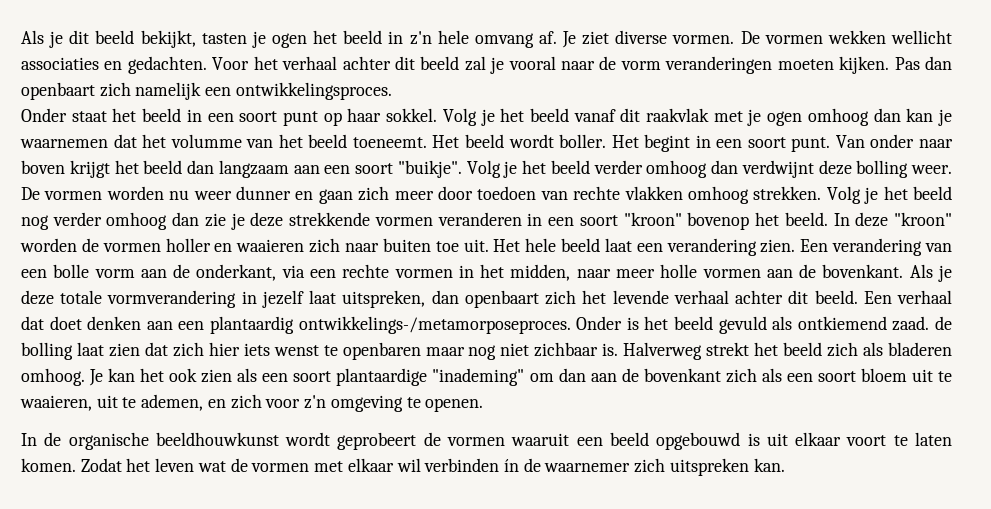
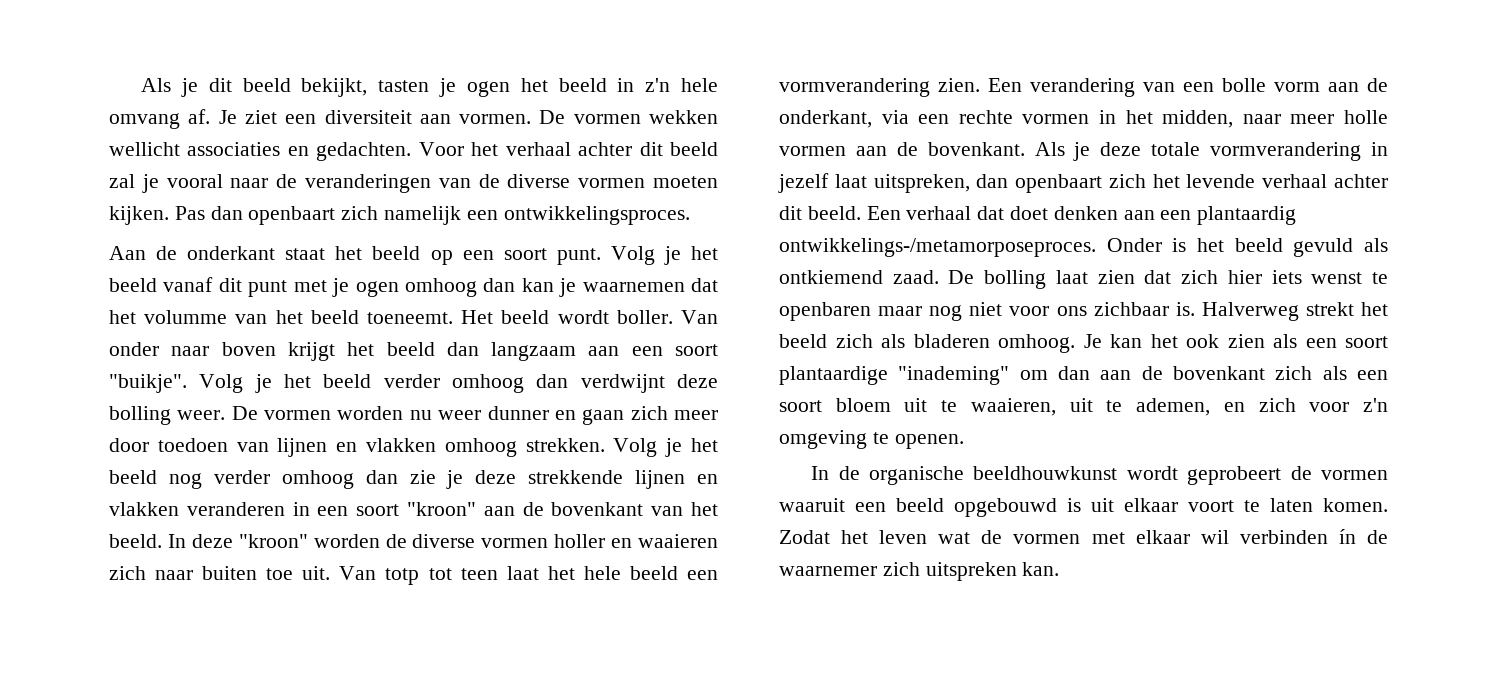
- Je ziet diverse vormen.
+ Je ziet een diversiteit aan vormen.
- Voor het verhaal achter dit beeld zal je vooral naar de vorm veranderingen moeten kijken.
+ Voor het verhaal achter dit beeld zal je vooral naar de veranderingen van de diverse vormen moeten kijken.
- Onder staat het beeld in een soort punt op haar sokkel.
+ Aan de onderkant staat het beeld op een soort punt.
- Volg je het beeld vanaf dit raakvlak met je ogen omhoog dan kan je waarnemen dat het volumme van het beeld toeneemt.
+ Volg je het beeld vanaf dit punt met je ogen omhoog dan kan je waarnemen dat het volumme van het beeld toeneemt.
- Het begint in een soort punt.
- De vormen worden nu weer dunner en gaan zich meer door toedoen van rechte vlakken omhoog strekken.
+ De vormen worden nu weer dunner en gaan zich meer door toedoen van lijnen en vlakken omhoog strekken.
- Volg je het beeld nog verder omhoog dan zie je deze strekkende vormen veranderen in een soort "kroon" bovenop het beeld.
+ Volg je het beeld nog verder omhoog dan zie je deze strekkende lijnen en vlakken veranderen in een soort "kroon" aan de bovenkant van het beeld.
- In deze "kroon" worden de vormen holler en waaieren zich naar buiten toe uit.
+ In deze "kroon" worden de diverse vormen holler en waaieren zich naar buiten toe uit.
- Het hele beeld laat een verandering zien.
+ Van totp tot teen laat het hele beeld een vormverandering zien.
- Onder is het beeld gevuld als ontkiemend zaad. de bolling laat zien dat zich hier iets wenst te openbaren maar nog niet zichbaar is.
+ Onder is het beeld gevuld als ontkiemend zaad. De bolling laat zien dat zich hier iets wenst te openbaren maar nog niet voor ons zichbaar is.

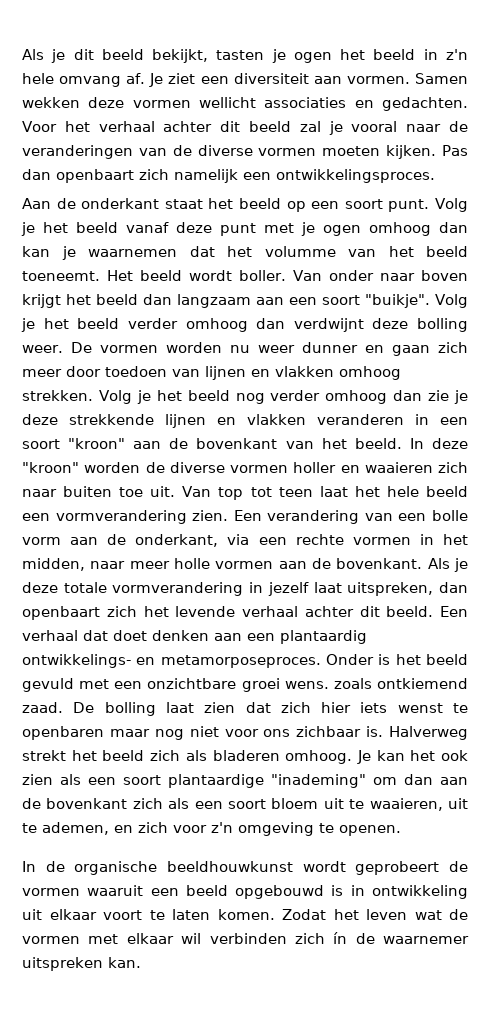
- De vormen wekken wellicht associaties en gedachten.
+ Samen wekken deze vormen wellicht associaties en gedachten.
- Volg je het beeld vanaf dit punt met je ogen omhoog dan kan je waarnemen dat het volumme van het beeld toeneemt.
+ Volg je het beeld vanaf deze punt met je ogen omhoog dan kan je waarnemen dat het volumme van het beeld toeneemt.
- Van totp tot teen laat het hele beeld een vormverandering zien.
+ Van top tot teen laat het hele beeld een vormverandering zien.
- Een verhaal dat doet denken aan een plantaardig ontwikkelings-/metamorposeproces.
+ Een verhaal dat doet denken aan een plantaardig ontwikkelings- en metamorposeproces.
- Onder is het beeld gevuld als ontkiemend zaad.
+ Onder is het beeld gevuld met een onzichtbare groei wens. zoals ontkiemend zaad.
- In de organische beeldhouwkunst wordt geprobeert de vormen waaruit een beeld opgebouwd is uit elkaar voort te laten komen.
+ In de organische beeldhouwkunst wordt geprobeert de vormen waaruit een beeld opgebouwd is in ontwikkeling uit elkaar voort te laten komen.
- Zodat het leven wat de vormen met elkaar wil verbinden ín de waarnemer zich uitspreken kan.
+ Zodat het leven wat de vormen met elkaar wil verbinden zich ín de waarnemer uitspreken kan.

